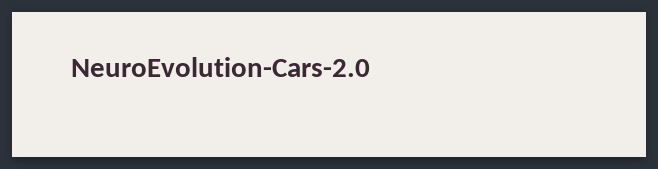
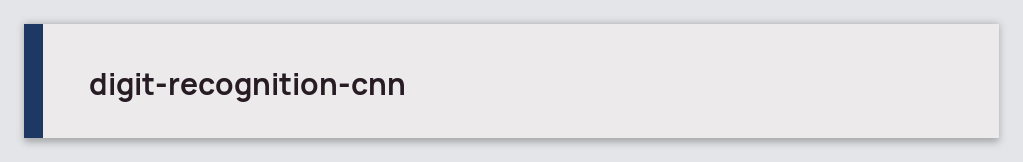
- NeuroEvolution-Cars-2.0
+ digit-recognition-cnn

